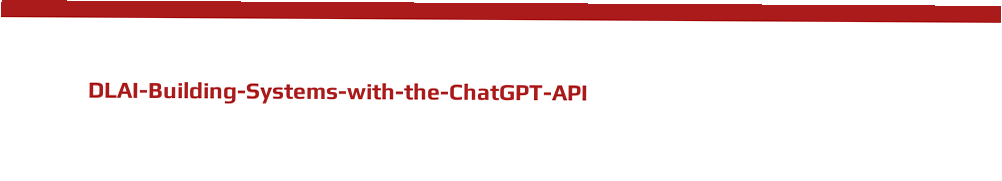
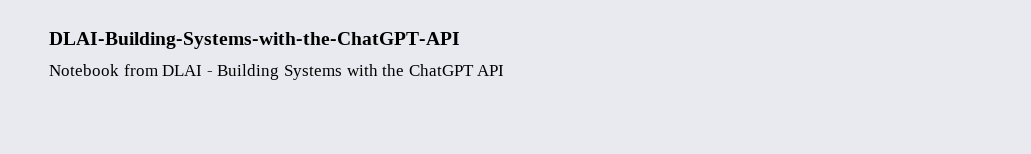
+ Notebook from DLAI - Building Systems with the ChatGPT API

